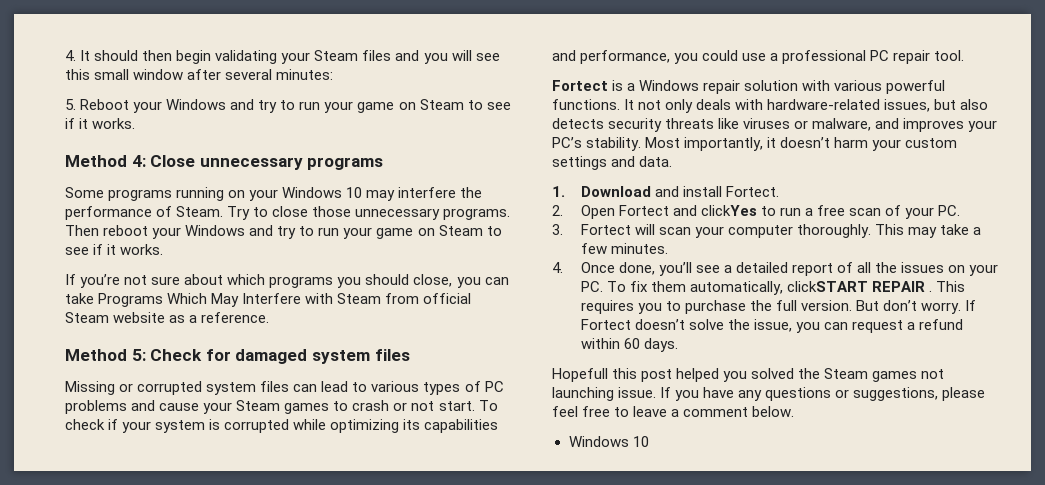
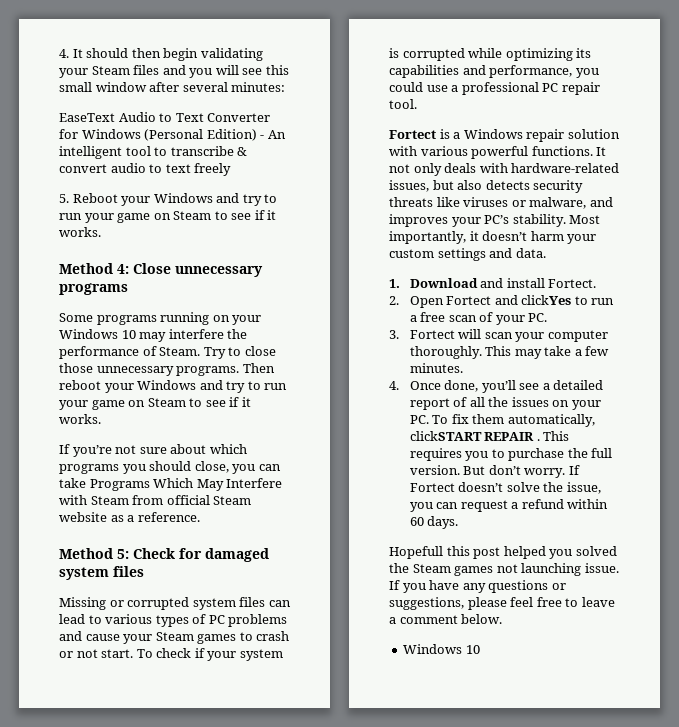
+ EaseText Audio to Text Converter for Windows (Personal Edition) - An intelligent tool to transcribe & convert audio to text freely

